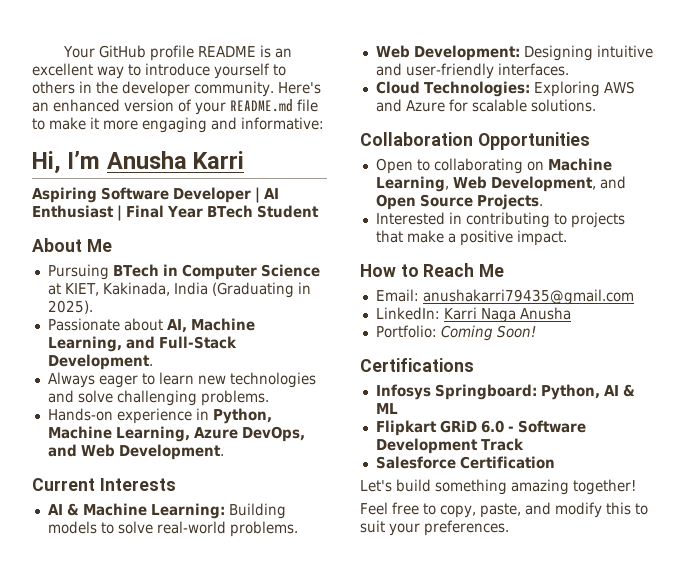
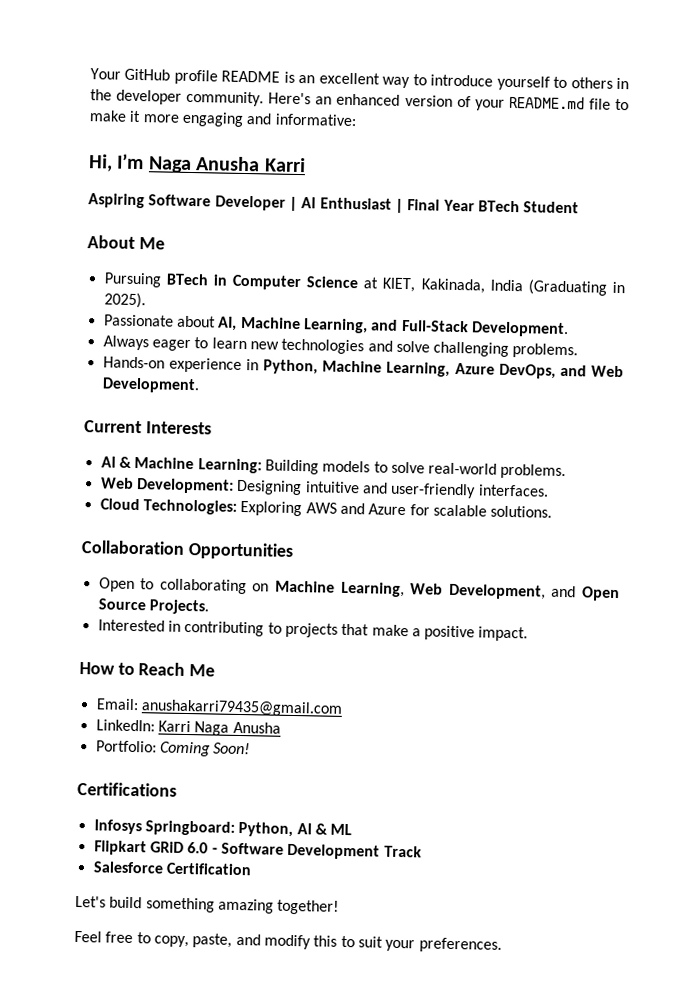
- Hi, I’m Anusha Karri
+ Hi, I’m Naga Anusha Karri

